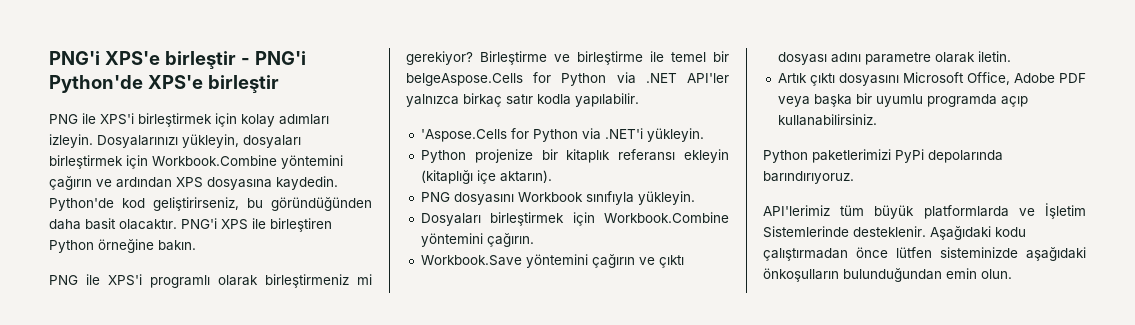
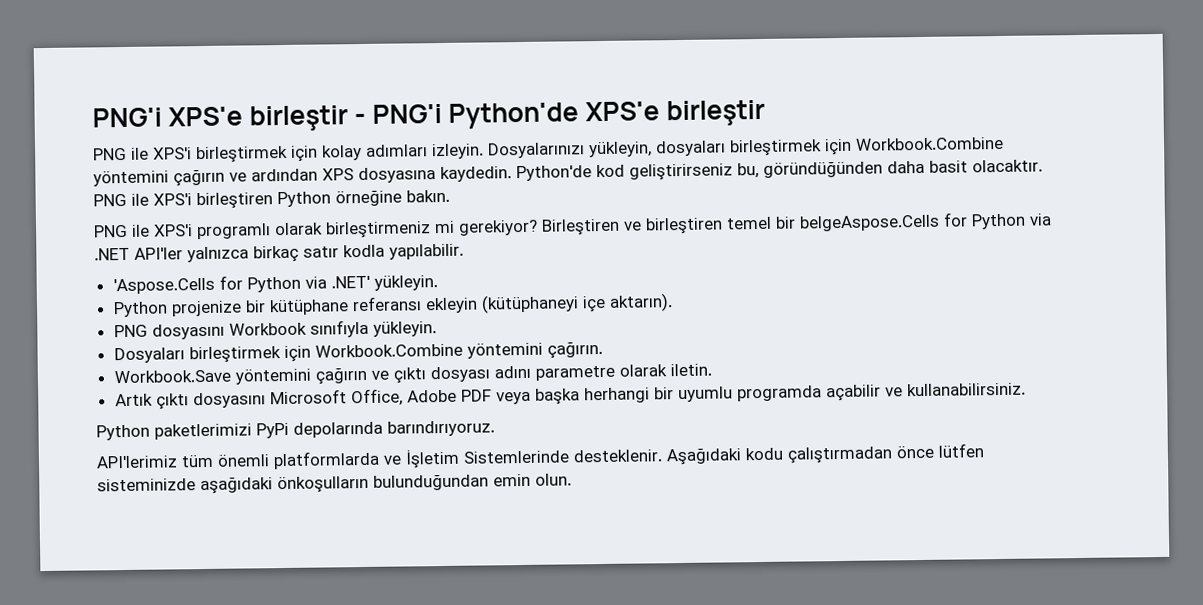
- Python'de kod geliştirirseniz, bu göründüğünden daha basit olacaktır.
+ Python'de kod geliştirirseniz bu, göründüğünden daha basit olacaktır.
- PNG'i XPS ile birleştiren Python örneğine bakın.
+ PNG ile XPS'i birleştiren Python örneğine bakın.
- Birleştirme ve birleştirme ile temel bir belgeAspose.Cells for Python via .NET API'ler yalnızca birkaç satır kodla yapılabilir.
+ Birleştiren ve birleştiren temel bir belgeAspose.Cells for Python via .NET API'ler yalnızca birkaç satır kodla yapılabilir.
- 'Aspose.Cells for Python via .NET'i yükleyin.
+ 'Aspose.Cells for Python via .NET' yükleyin.
- Python projenize bir kitaplık referansı ekleyin (kitaplığı içe aktarın).
+ Python projenize bir kütüphane referansı ekleyin (kütüphaneyi içe aktarın).
- Artık çıktı dosyasını Microsoft Office, Adobe PDF veya başka bir uyumlu programda açıp kullanabilirsiniz.
+ Artık çıktı dosyasını Microsoft Office, Adobe PDF veya başka herhangi bir uyumlu programda açabilir ve kullanabilirsiniz.
- API'lerimiz tüm büyük platformlarda ve İşletim Sistemlerinde desteklenir.
+ API'lerimiz tüm önemli platformlarda ve İşletim Sistemlerinde desteklenir.

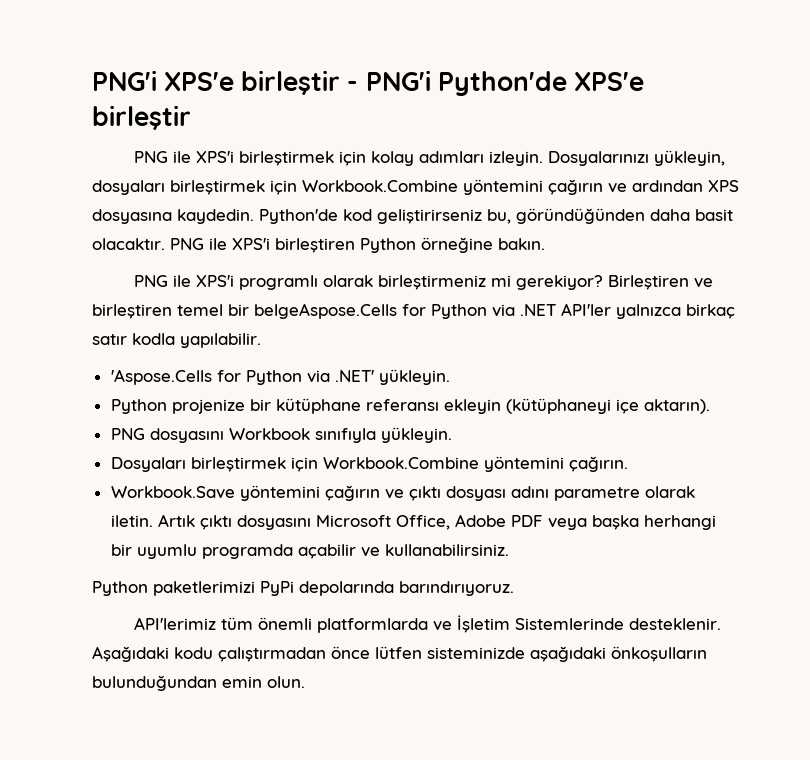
- Workbook.Save yöntemini çağırın ve çıktı dosyası adını parametre olarak iletin.
- Artık çıktı dosyasını Microsoft Office, Adobe PDF veya başka herhangi bir uyumlu programda açabilir ve kullanabilirsiniz.
+ Workbook.Save yöntemini çağırın ve çıktı dosyası adını parametre olarak iletin. Artık çıktı dosyasını Microsoft Office, Adobe PDF veya başka herhangi bir uyumlu programda açabilir ve kullanabilirsiniz.

